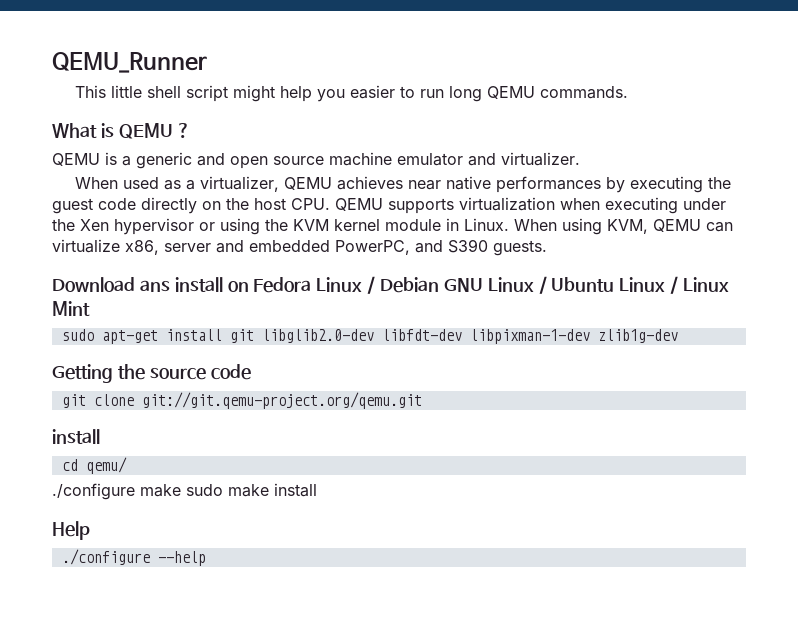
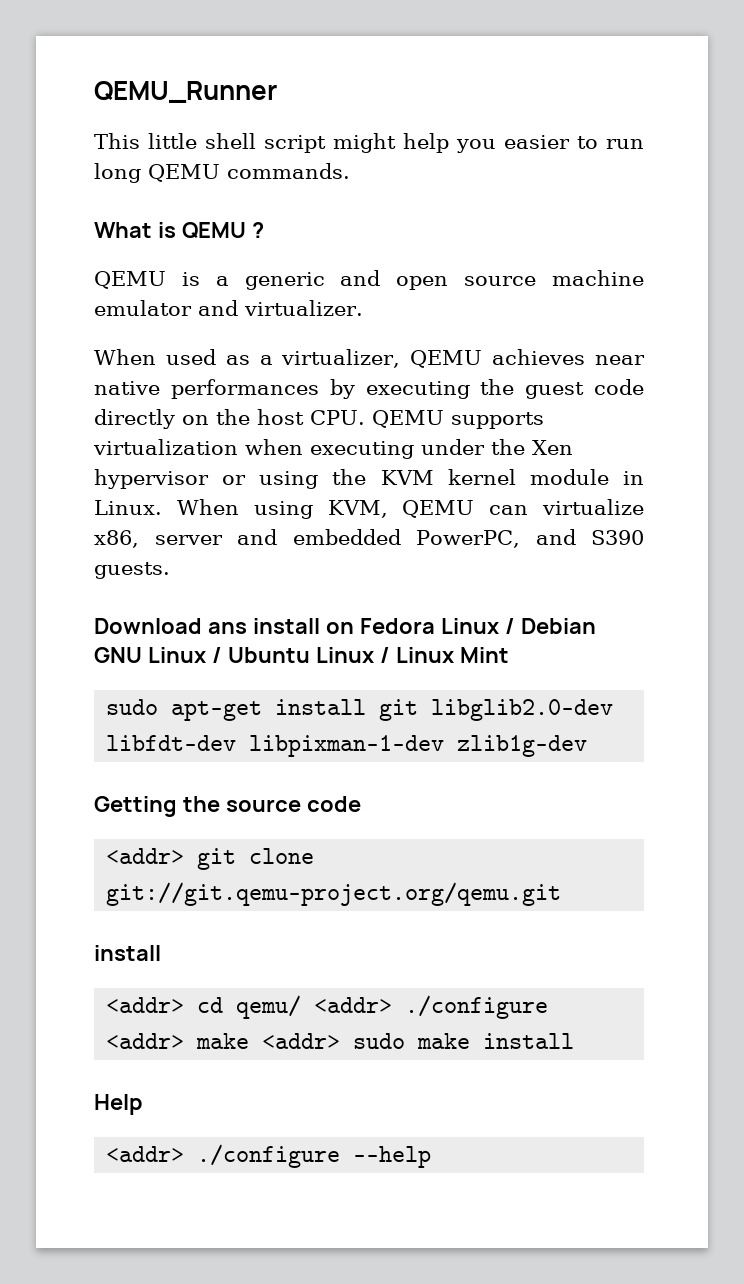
- git clone git://git.qemu-project.org/qemu.git
+ <addr> git clone git://git.qemu-project.org/qemu.git
- cd qemu/
- ./configure make sudo make install
+ <addr> cd qemu/ <addr> ./configure <addr> make <addr> sudo make install
- ./configure --help
+ <addr> ./configure --help

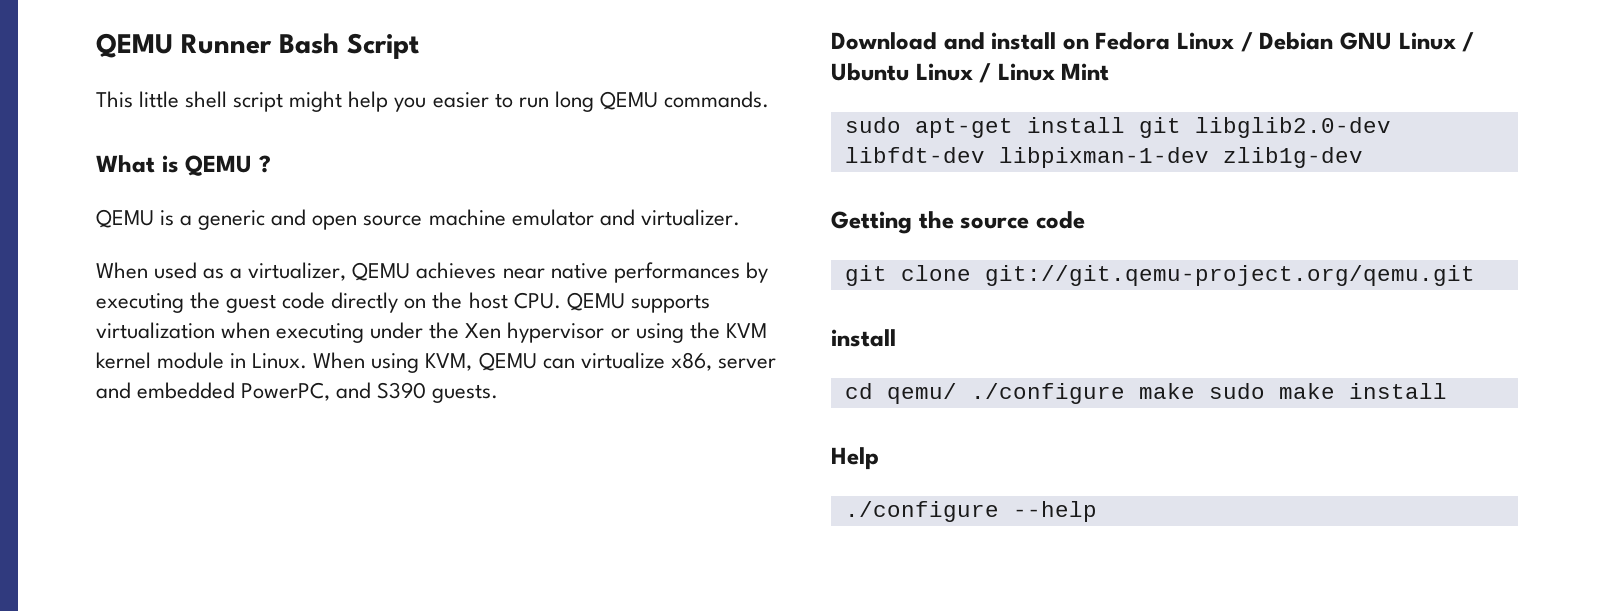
- QEMU_Runner
+ QEMU Runner Bash Script
- Download ans install on Fedora Linux / Debian GNU Linux / Ubuntu Linux / Linux Mint
+ Download and install on Fedora Linux / Debian GNU Linux / Ubuntu Linux / Linux Mint
- <addr> git clone git://git.qemu-project.org/qemu.git
+ git clone git://git.qemu-project.org/qemu.git
- <addr> cd qemu/ <addr> ./configure <addr> make <addr> sudo make install
+ cd qemu/ ./configure make sudo make install
- <addr> ./configure --help
+ ./configure --help

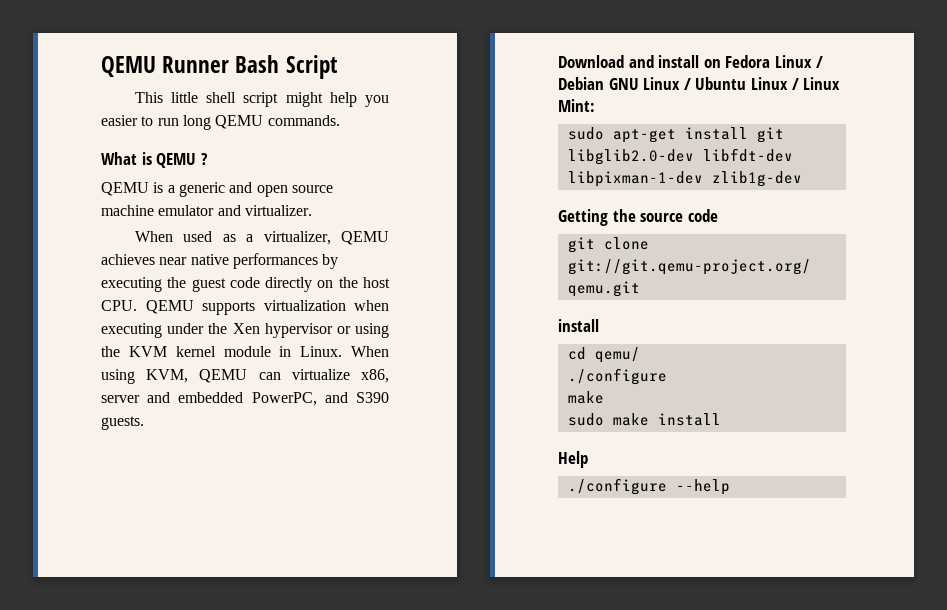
- Download and install on Fedora Linux / Debian GNU Linux / Ubuntu Linux / Linux Mint
+ Download and install on Fedora Linux / Debian GNU Linux / Ubuntu Linux / Linux Mint:
- cd qemu/ ./configure make sudo make install
+ cd qemu/
+ ./configure
+ make
+ sudo make install

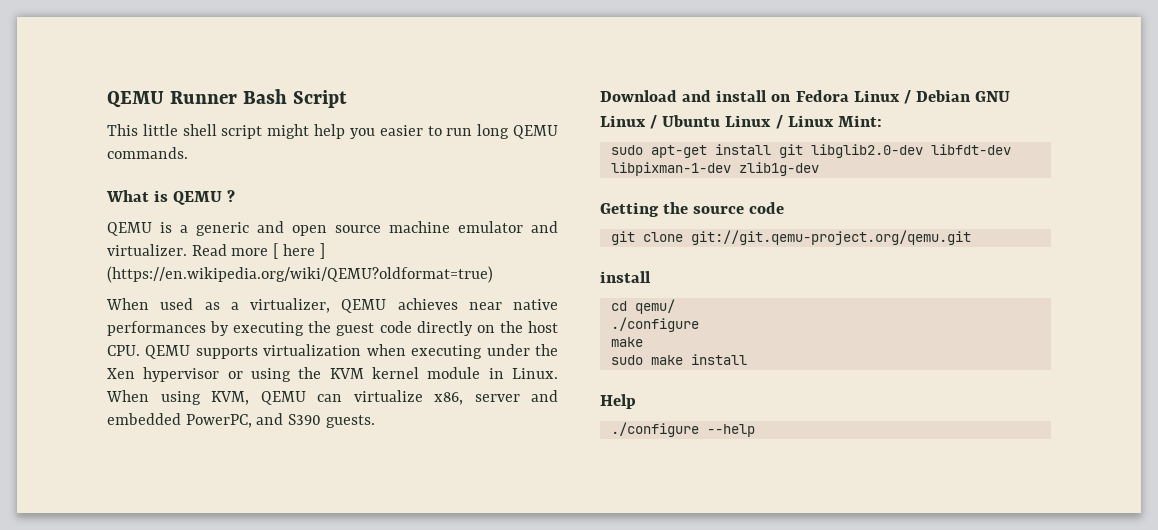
+ Read more [ here ] (https://en.wikipedia.org/wiki/QEMU?oldformat=true)

